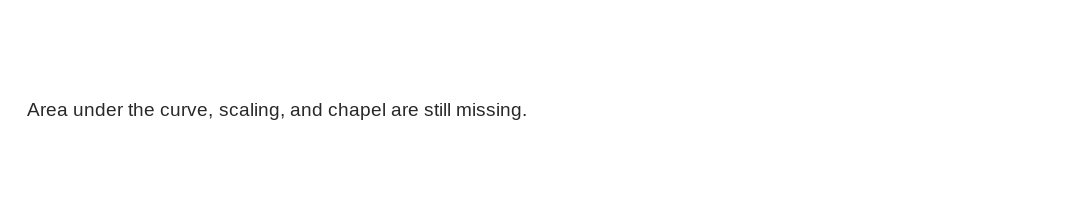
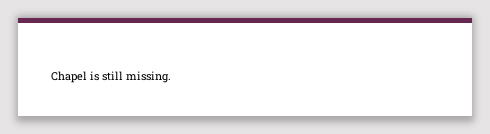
- Area under the curve, scaling, and chapel are still missing.
+ Chapel is still missing.

